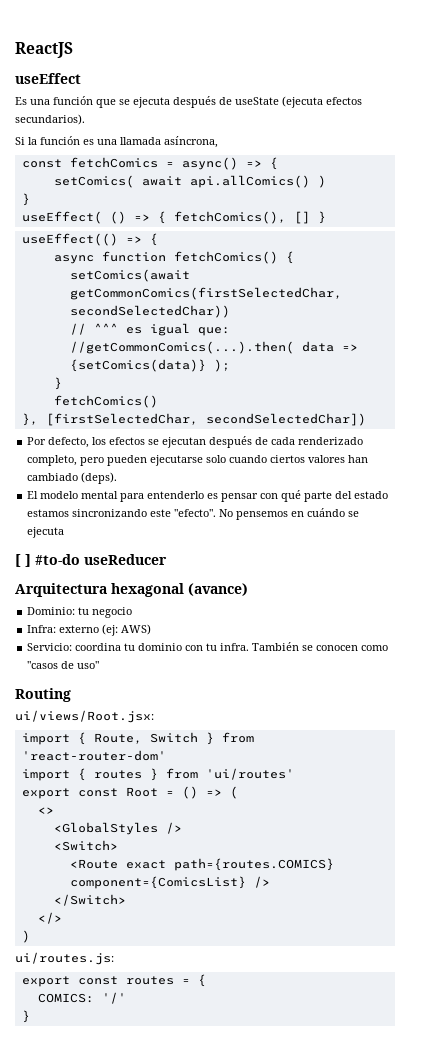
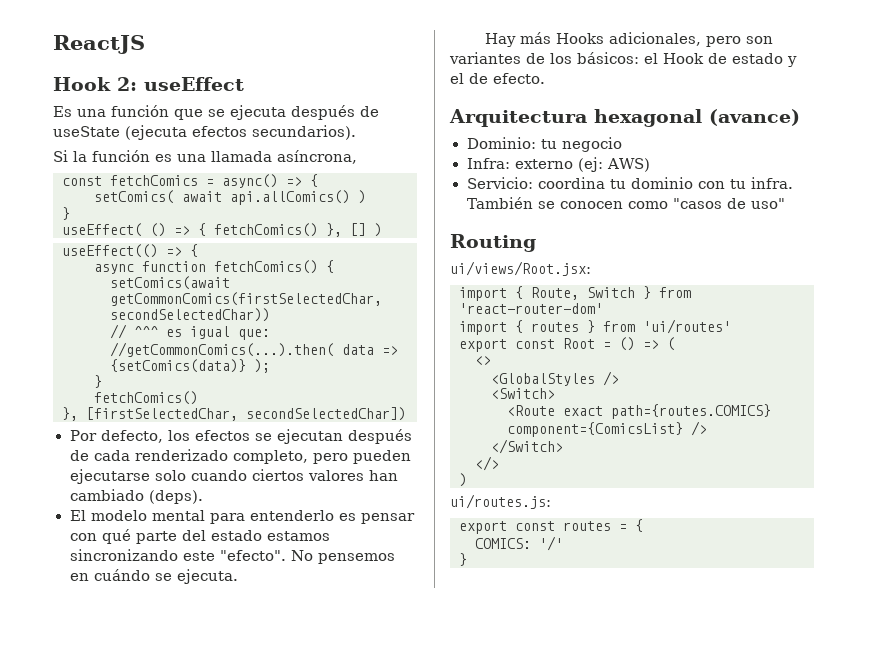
- useEffect
+ Hook 2: useEffect
- useEffect( () => { fetchComics(), [] }
+ useEffect( () => { fetchComics() }, [] )
- No pensemos en cuándo se ejecuta
- [ ] #to-do useReducer
+ No pensemos en cuándo se ejecuta.
+ Hay más Hooks adicionales, pero son variantes de los básicos: el Hook de estado y el de efecto.

